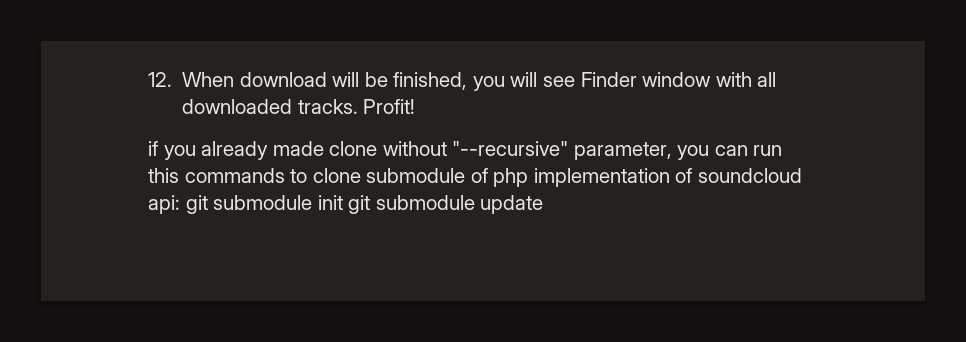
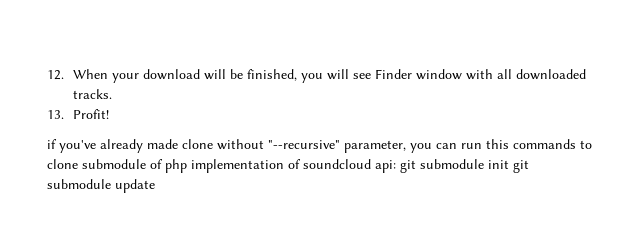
- 12. When download will be finished, you will see Finder window with all downloaded tracks. Profit!
+ 12. When your download will be finished, you will see Finder window with all downloaded tracks.
+ 13. Profit!
- if you already made clone without "--recursive" parameter, you can run this commands to clone submodule of php implementation of soundcloud api: git submodule init git submodule update
+ if you've already made clone without "--recursive" parameter, you can run this commands to clone submodule of php implementation of soundcloud api: git submodule init git submodule update

